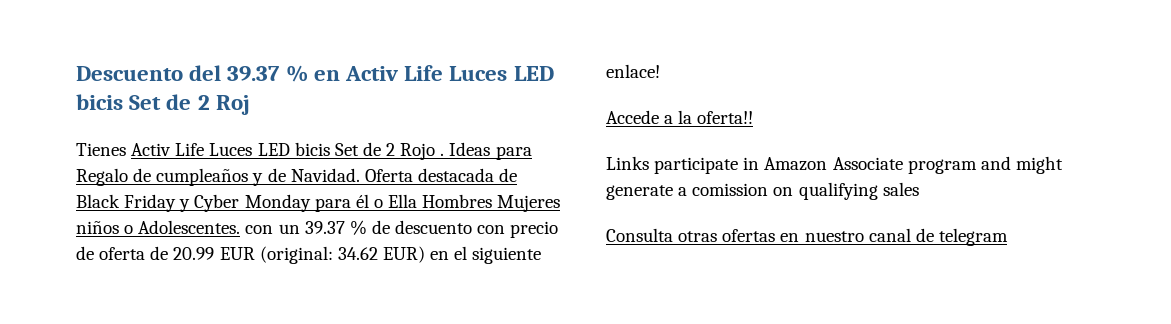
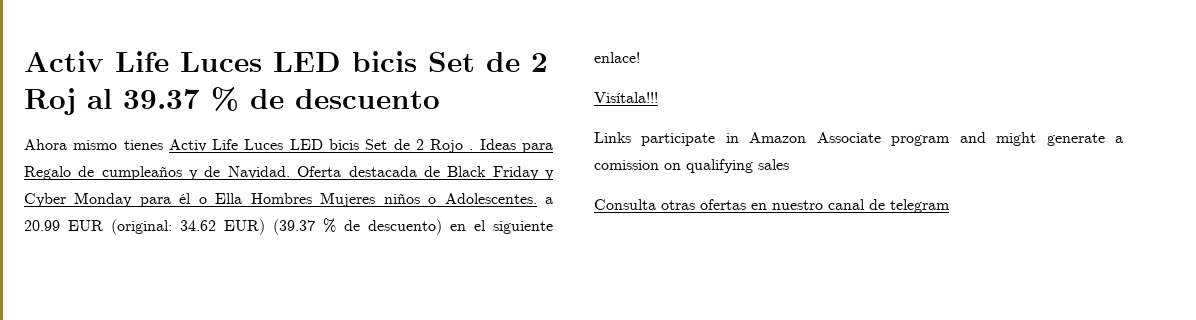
- Descuento del 39.37 % en Activ Life Luces LED bicis Set de 2 Roj
- Tienes Activ Life Luces LED bicis Set de 2 Rojo .
+ Activ Life Luces LED bicis Set de 2 Roj al 39.37 % de descuento
+ Ahora mismo tienes Activ Life Luces LED bicis Set de 2 Rojo .
- Oferta destacada de Black Friday y Cyber Monday para él o Ella Hombres Mujeres niños o Adolescentes. con un 39.37 % de descuento con precio de oferta de 20.99 EUR (original: 34.62 EUR) en el siguiente enlace!
+ Oferta destacada de Black Friday y Cyber Monday para él o Ella Hombres Mujeres niños o Adolescentes. a 20.99 EUR (original: 34.62 EUR) (39.37 % de descuento) en el siguiente enlace!
- Accede a la oferta!!
+ Visítala!!!

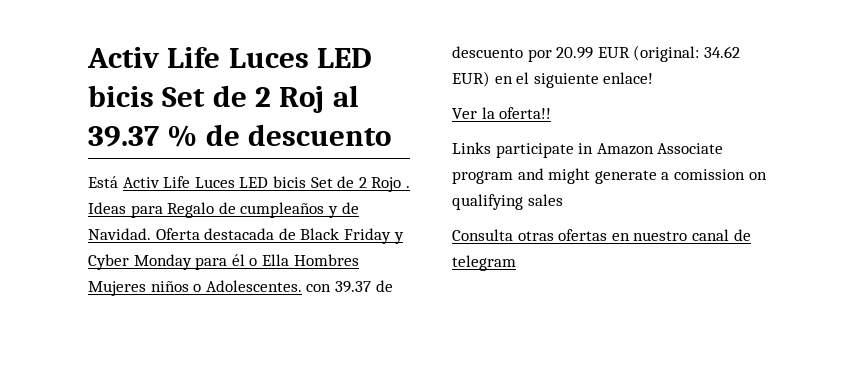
- Ahora mismo tienes Activ Life Luces LED bicis Set de 2 Rojo .
+ Está Activ Life Luces LED bicis Set de 2 Rojo .
- Oferta destacada de Black Friday y Cyber Monday para él o Ella Hombres Mujeres niños o Adolescentes. a 20.99 EUR (original: 34.62 EUR) (39.37 % de descuento) en el siguiente enlace!
+ Oferta destacada de Black Friday y Cyber Monday para él o Ella Hombres Mujeres niños o Adolescentes. con 39.37 de descuento por 20.99 EUR (original: 34.62 EUR) en el siguiente enlace!
- Visítala!!!
+ Ver la oferta!!

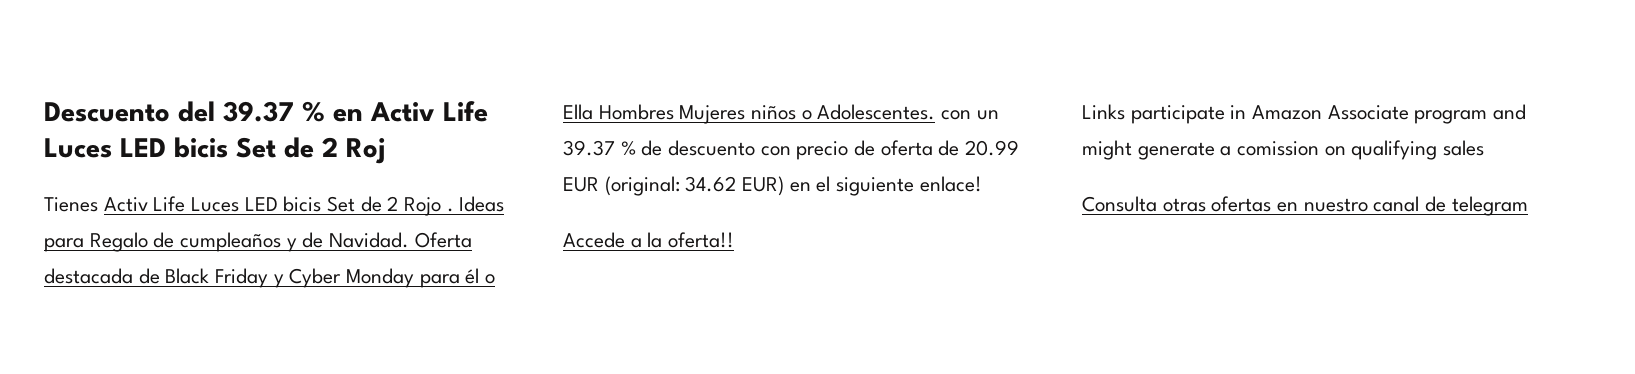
- Activ Life Luces LED bicis Set de 2 Roj al 39.37 % de descuento
- Está Activ Life Luces LED bicis Set de 2 Rojo .
+ Descuento del 39.37 % en Activ Life Luces LED bicis Set de 2 Roj
+ Tienes Activ Life Luces LED bicis Set de 2 Rojo .
- Oferta destacada de Black Friday y Cyber Monday para él o Ella Hombres Mujeres niños o Adolescentes. con 39.37 de descuento por 20.99 EUR (original: 34.62 EUR) en el siguiente enlace!
+ Oferta destacada de Black Friday y Cyber Monday para él o Ella Hombres Mujeres niños o Adolescentes. con un 39.37 % de descuento con precio de oferta de 20.99 EUR (original: 34.62 EUR) en el siguiente enlace!
- Ver la oferta!!
+ Accede a la oferta!!

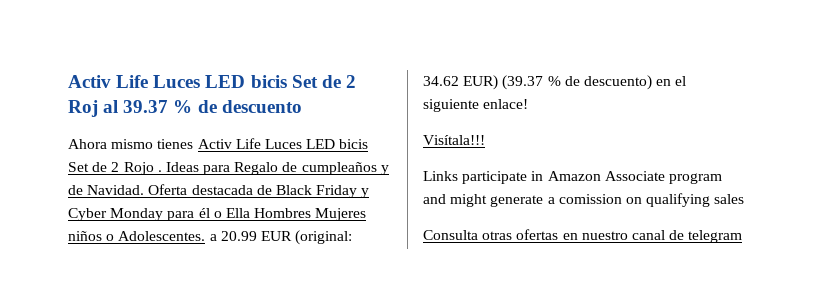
- Descuento del 39.37 % en Activ Life Luces LED bicis Set de 2 Roj
- Tienes Activ Life Luces LED bicis Set de 2 Rojo .
+ Activ Life Luces LED bicis Set de 2 Roj al 39.37 % de descuento
+ Ahora mismo tienes Activ Life Luces LED bicis Set de 2 Rojo .
- Oferta destacada de Black Friday y Cyber Monday para él o Ella Hombres Mujeres niños o Adolescentes. con un 39.37 % de descuento con precio de oferta de 20.99 EUR (original: 34.62 EUR) en el siguiente enlace!
+ Oferta destacada de Black Friday y Cyber Monday para él o Ella Hombres Mujeres niños o Adolescentes. a 20.99 EUR (original: 34.62 EUR) (39.37 % de descuento) en el siguiente enlace!
- Accede a la oferta!!
+ Visítala!!!

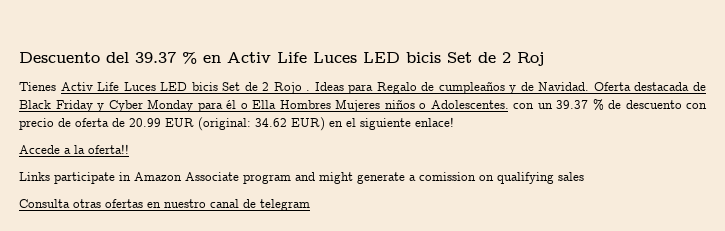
- Activ Life Luces LED bicis Set de 2 Roj al 39.37 % de descuento
- Ahora mismo tienes Activ Life Luces LED bicis Set de 2 Rojo .
+ Descuento del 39.37 % en Activ Life Luces LED bicis Set de 2 Roj
+ Tienes Activ Life Luces LED bicis Set de 2 Rojo .
- Oferta destacada de Black Friday y Cyber Monday para él o Ella Hombres Mujeres niños o Adolescentes. a 20.99 EUR (original: 34.62 EUR) (39.37 % de descuento) en el siguiente enlace!
+ Oferta destacada de Black Friday y Cyber Monday para él o Ella Hombres Mujeres niños o Adolescentes. con un 39.37 % de descuento con precio de oferta de 20.99 EUR (original: 34.62 EUR) en el siguiente enlace!
- Visítala!!!
+ Accede a la oferta!!

